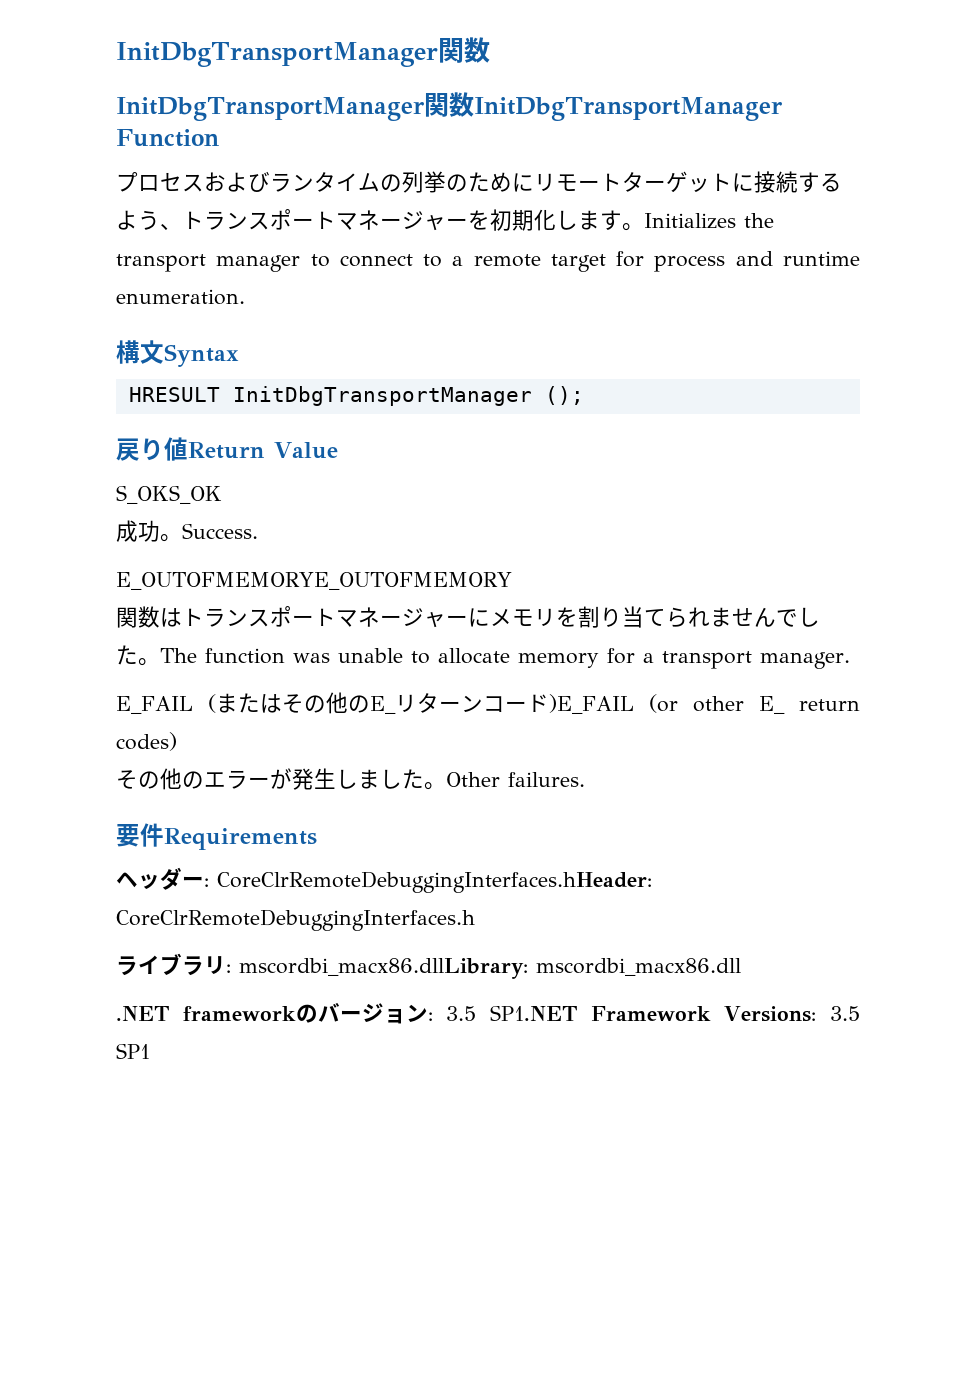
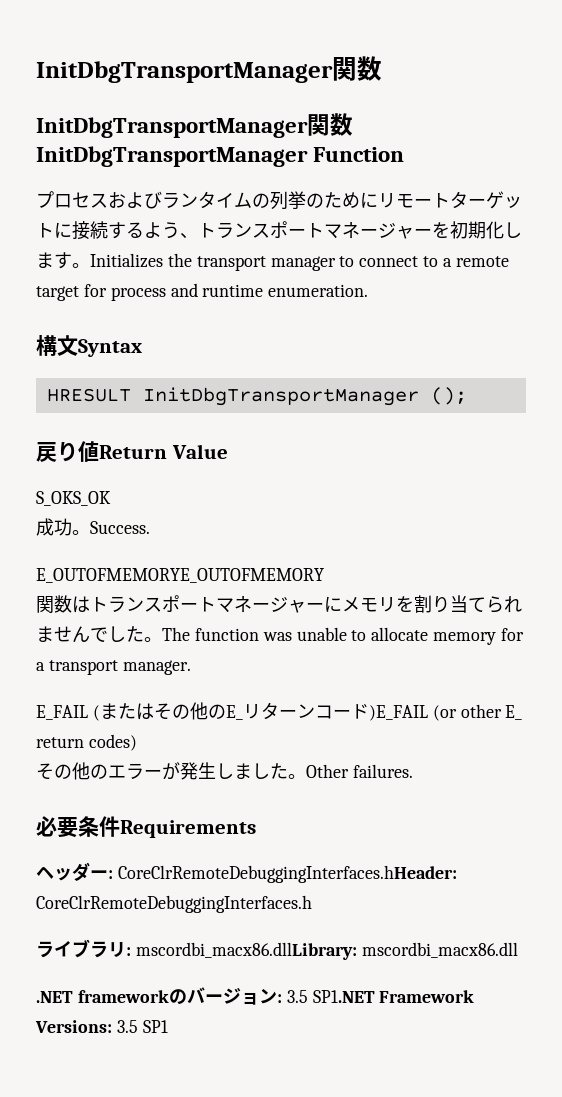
- 要件Requirements
+ 必要条件Requirements

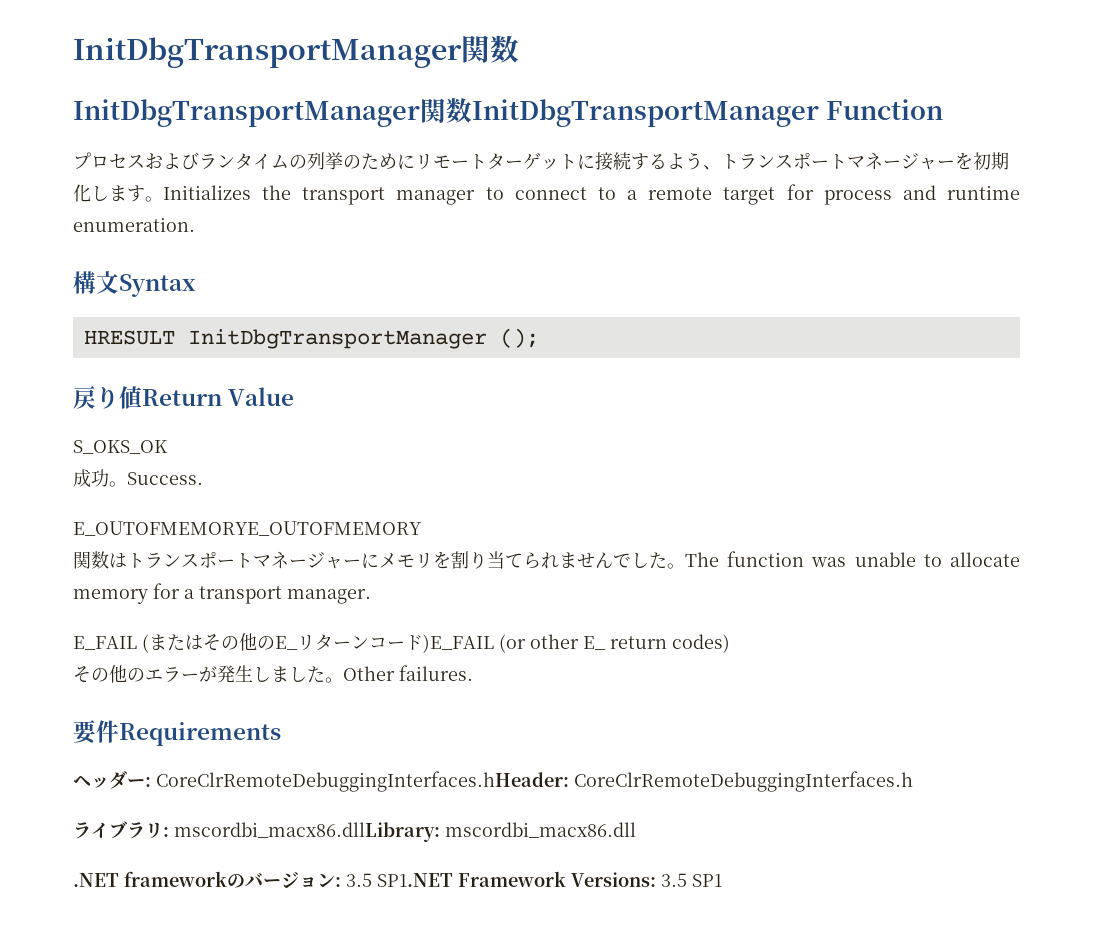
- 必要条件Requirements
+ 要件Requirements

